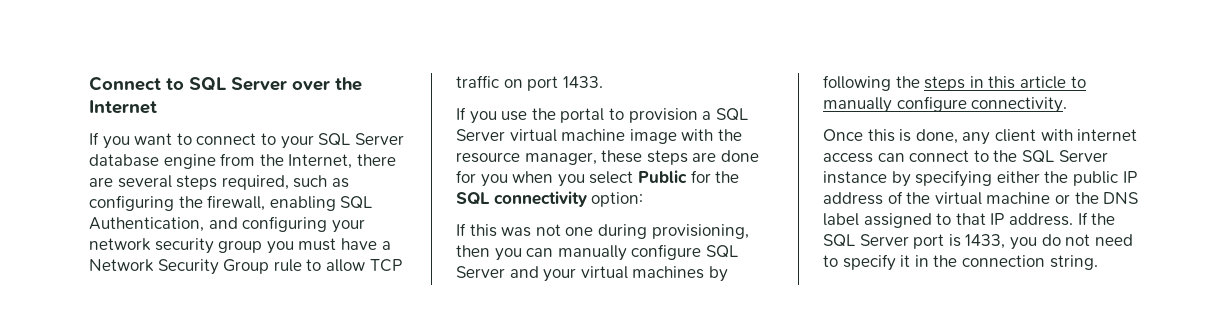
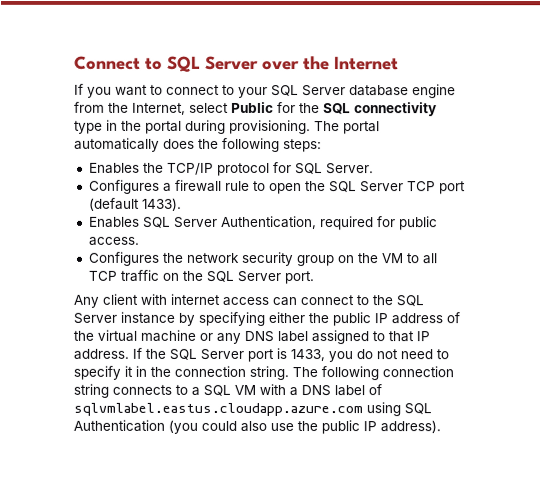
- If you want to connect to your SQL Server database engine from the Internet, there are several steps required, such as configuring the firewall, enabling SQL Authentication, and configuring your network security group you must have a Network Security Group rule to allow TCP traffic on port 1433.
- If you use the portal to provision a SQL Server virtual machine image with the resource manager, these steps are done for you when you select Public for the SQL connectivity option:
- If this was not one during provisioning, then you can manually configure SQL Server and your virtual machines by following the steps in this article to manually configure connectivity.
- Once this is done, any client with internet access can connect to the SQL Server instance by specifying either the public IP address of the virtual machine or the DNS label assigned to that IP address.
+ If you want to connect to your SQL Server database engine from the Internet, select Public for the SQL connectivity type in the portal during provisioning. The portal automatically does the following steps:
+ Enables the TCP/IP protocol for SQL Server.
+ Configures a firewall rule to open the SQL Server TCP port (default 1433).
+ Enables SQL Server Authentication, required for public access.
+ Configures the network security group on the VM to all TCP traffic on the SQL Server port.
+ Any client with internet access can connect to the SQL Server instance by specifying either the public IP address of the virtual machine or any DNS label assigned to that IP address.
+ The following connection string connects to a SQL VM with a DNS label of sqlvmlabel.eastus.cloudapp.azure.com using SQL Authentication (you could also use the public IP address).

